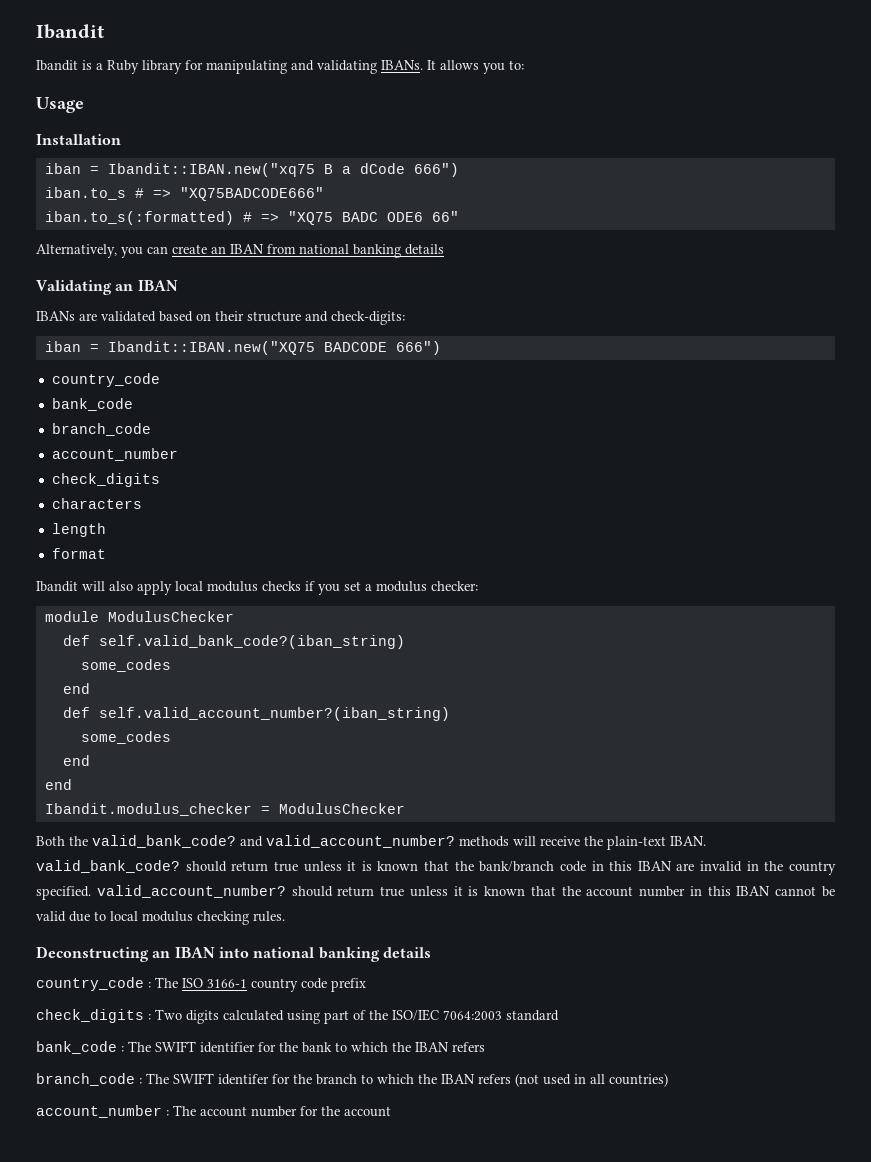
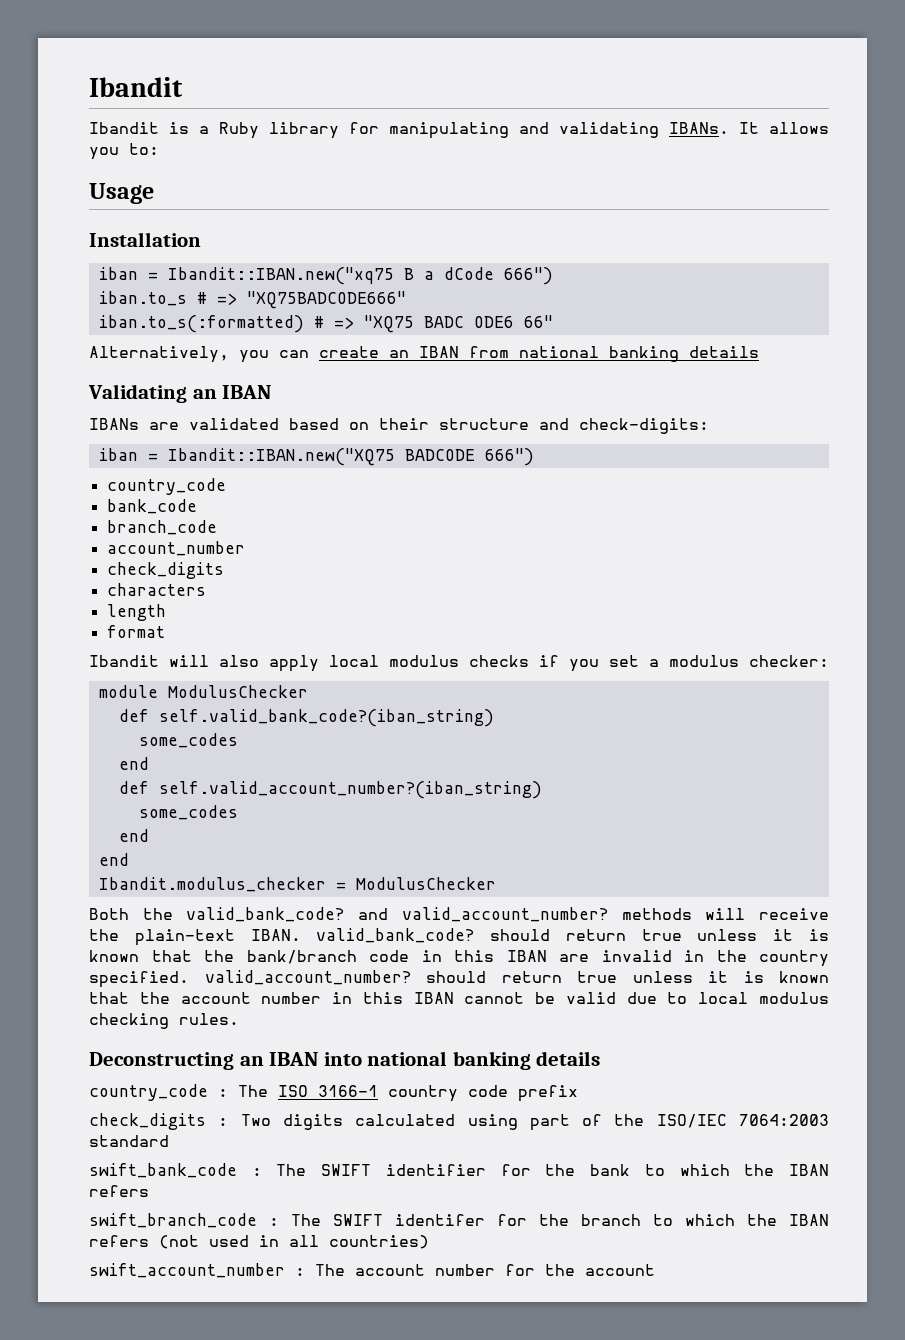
- bank_code : The SWIFT identifier for the bank to which the IBAN refers
+ swift_bank_code : The SWIFT identifier for the bank to which the IBAN refers
- branch_code : The SWIFT identifer for the branch to which the IBAN refers (not used in all countries)
+ swift_branch_code : The SWIFT identifer for the branch to which the IBAN refers (not used in all countries)
- account_number : The account number for the account
+ swift_account_number : The account number for the account

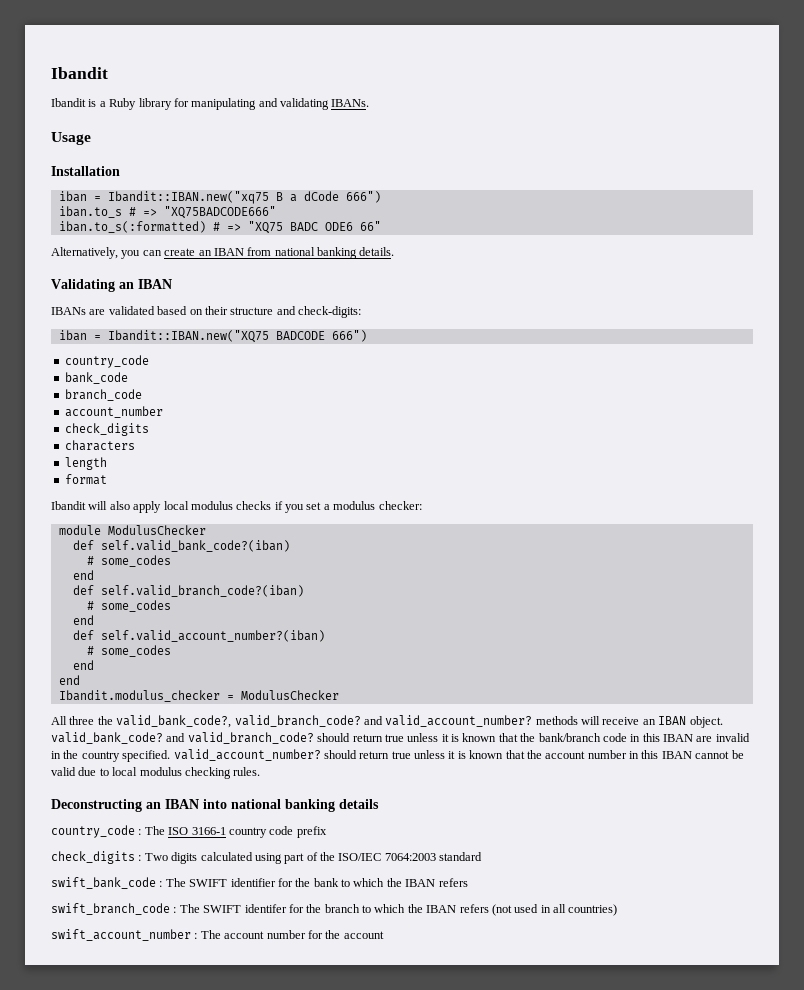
- It allows you to:
- Alternatively, you can create an IBAN from national banking details
+ Alternatively, you can create an IBAN from national banking details.
- def self.valid_bank_code?(iban_string)
- some_codes
+ def self.valid_bank_code?(iban)
+ # some_codes
  end
- def self.valid_account_number?(iban_string)
- some_codes
+ def self.valid_branch_code?(iban)
+ # some_codes
+ end
+ def self.valid_account_number?(iban)
+ # some_codes
- Both the valid_bank_code? and valid_account_number? methods will receive the plain-text IBAN. valid_bank_code? should return true unless it is known that the bank/branch code in this IBAN are invalid in the country specified. valid_account_number? should return true unless it is known that the account number in this IBAN cannot be valid due to local modulus checking rules.
+ All three the valid_bank_code?, valid_branch_code? and valid_account_number? methods will receive an IBAN object. valid_bank_code? and valid_branch_code? should return true unless it is known that the bank/branch code in this IBAN are invalid in the country specified. valid_account_number? should return true unless it is known that the account number in this IBAN cannot be valid due to local modulus checking rules.

